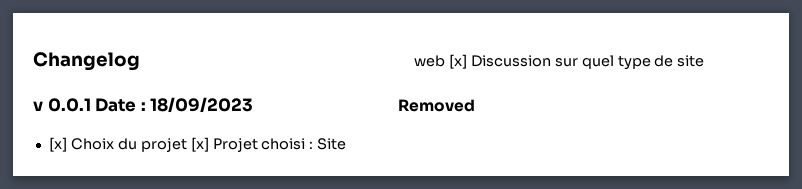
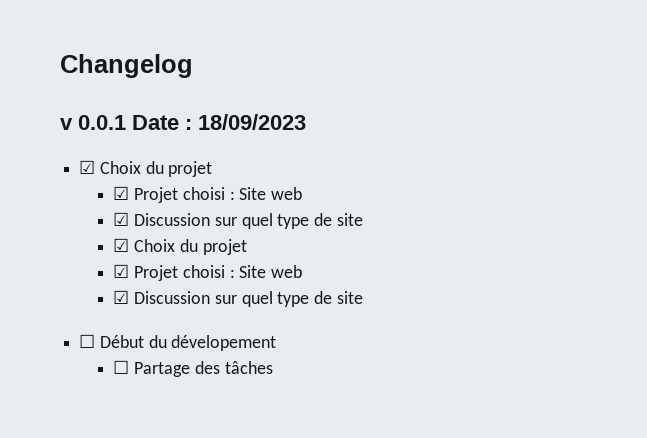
  v 0.0.1 Date : 18/09/2023
- [x] Choix du projet [x] Projet choisi : Site web [x] Discussion sur quel type de site
- Removed
+ ☑ Choix du projet
+ ☑ Projet choisi : Site web
+ ☑ Discussion sur quel type de site
+ ☑ Choix du projet
+ ☑ Projet choisi : Site web
+ ☑ Discussion sur quel type de site
+ ☐ Début du dévelopement
+ ☐ Partage des tâches

